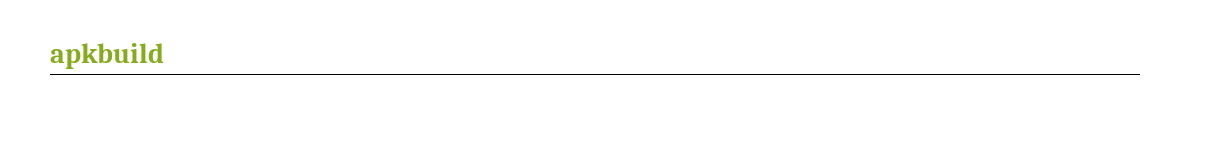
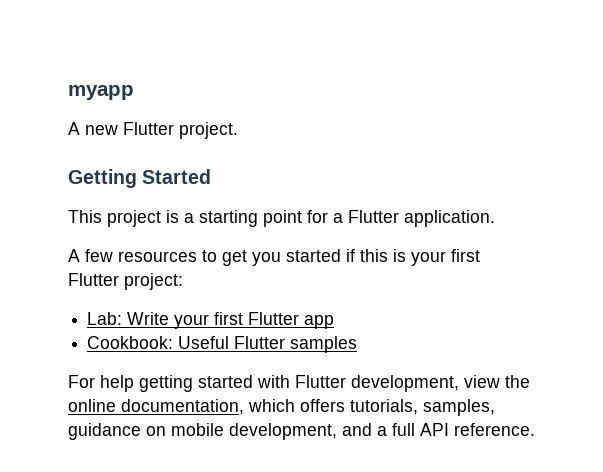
- apkbuild
+ myapp
+ A new Flutter project.
+ Getting Started
+ This project is a starting point for a Flutter application.
+ A few resources to get you started if this is your first Flutter project:
+ Lab: Write your first Flutter app
+ Cookbook: Useful Flutter samples
+ For help getting started with Flutter development, view the online documentation, which offers tutorials, samples, guidance on mobile development, and a full API reference.

